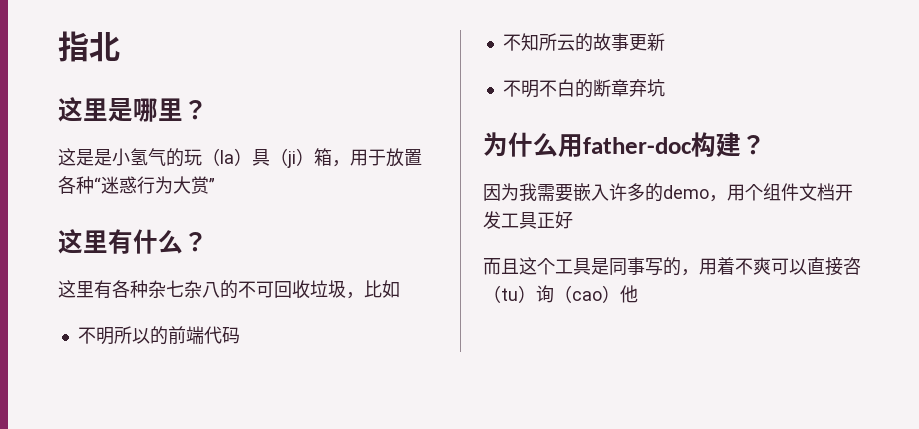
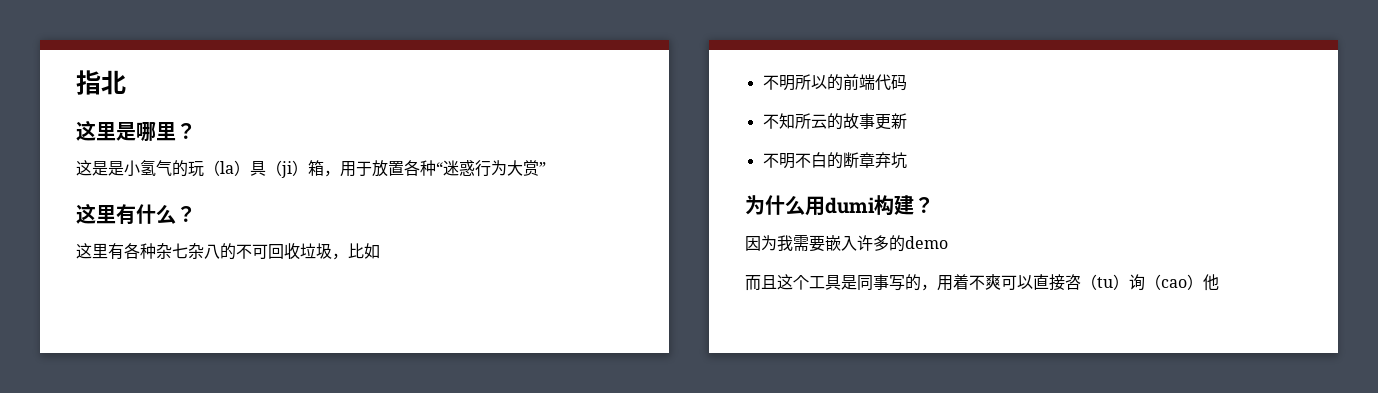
- 为什么用father-doc构建？
+ 为什么用dumi构建？
- 因为我需要嵌入许多的demo，用个组件文档开发工具正好
+ 因为我需要嵌入许多的demo

